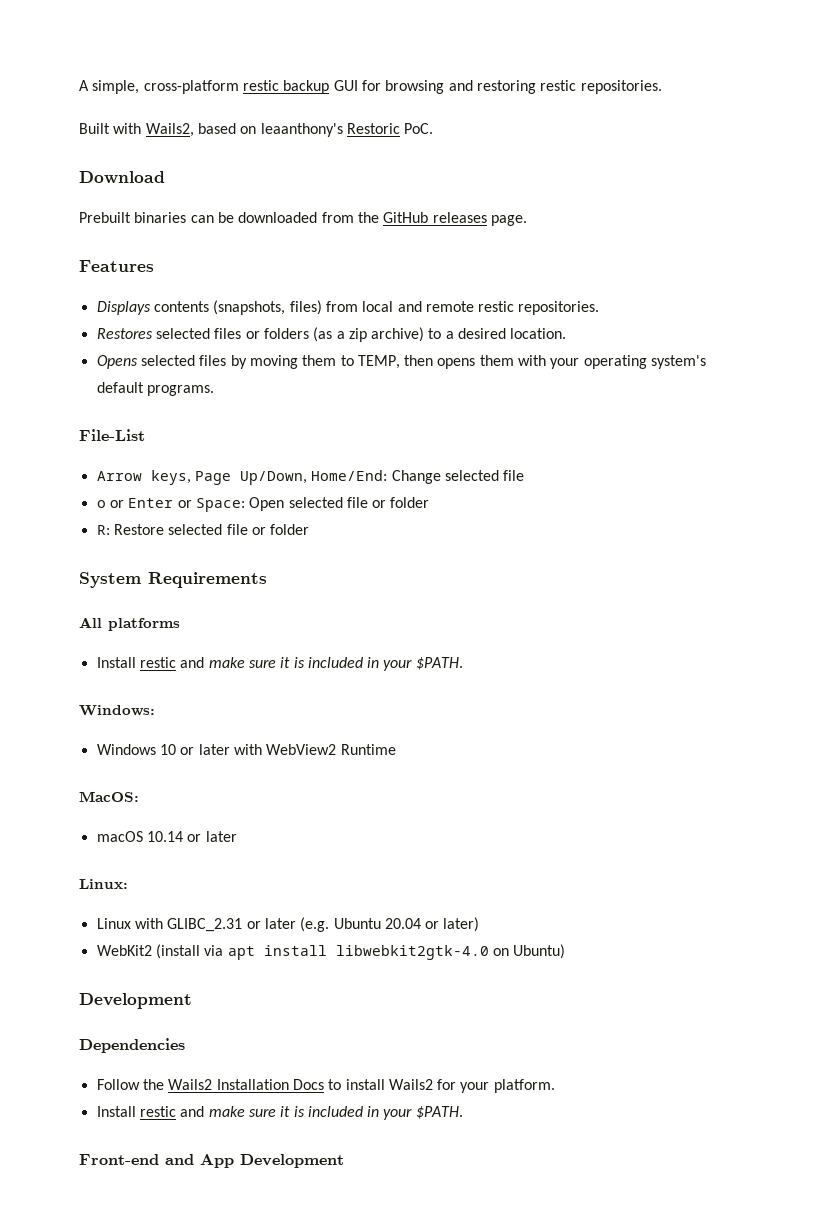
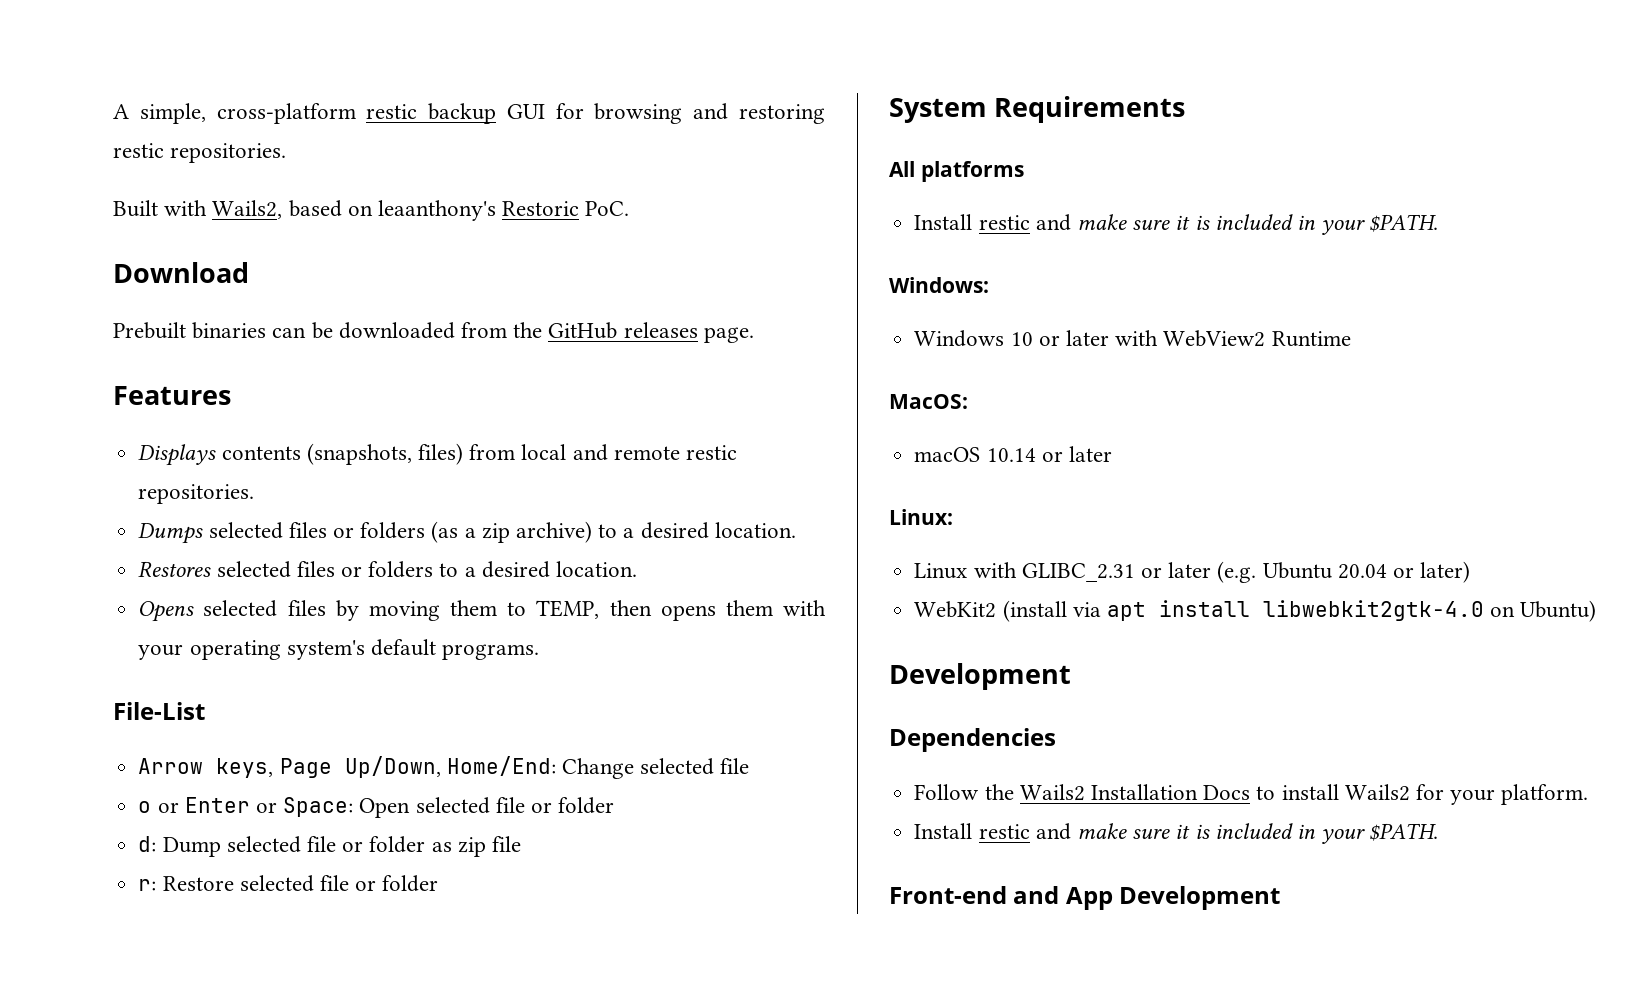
- Restores selected files or folders (as a zip archive) to a desired location.
+ Dumps selected files or folders (as a zip archive) to a desired location.
+ Restores selected files or folders to a desired location.
- R: Restore selected file or folder
+ d: Dump selected file or folder as zip file
+ r: Restore selected file or folder

